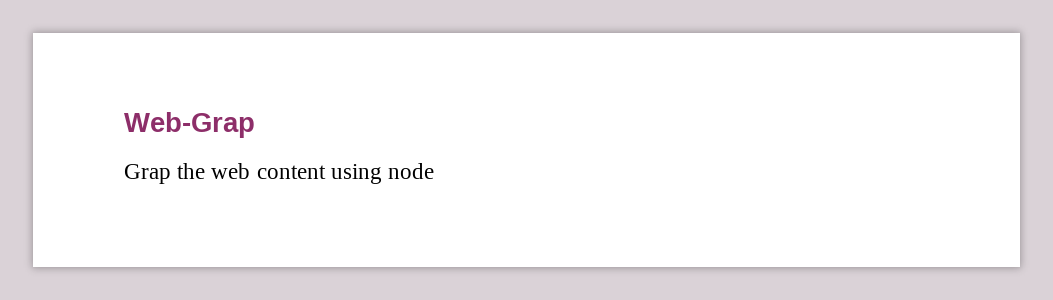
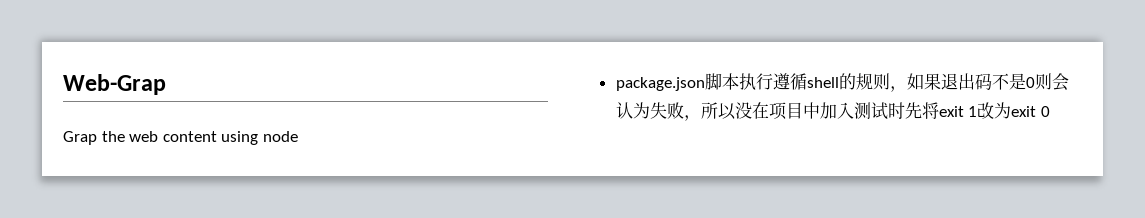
+ package.json脚本执行遵循shell的规则，如果退出码不是0则会认为失败，所以没在项目中加入测试时先将exit 1改为exit 0

